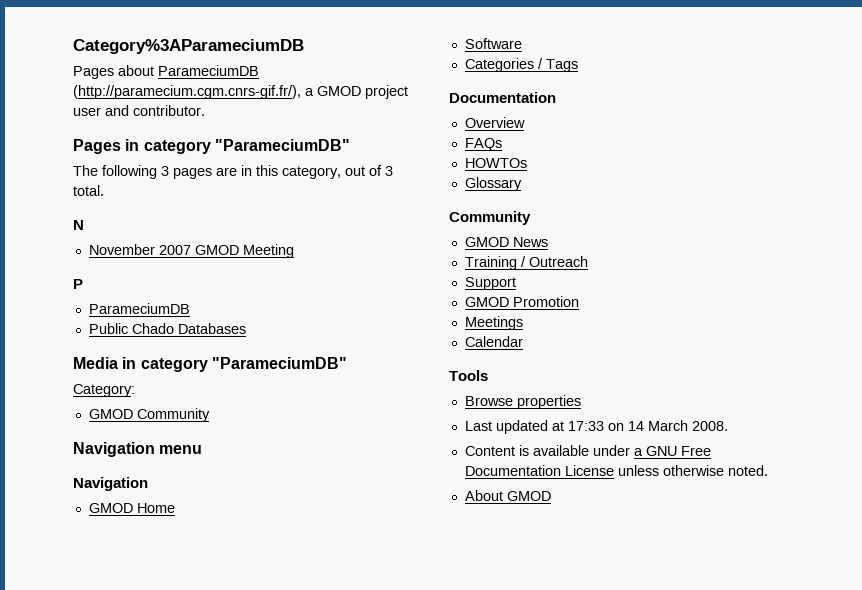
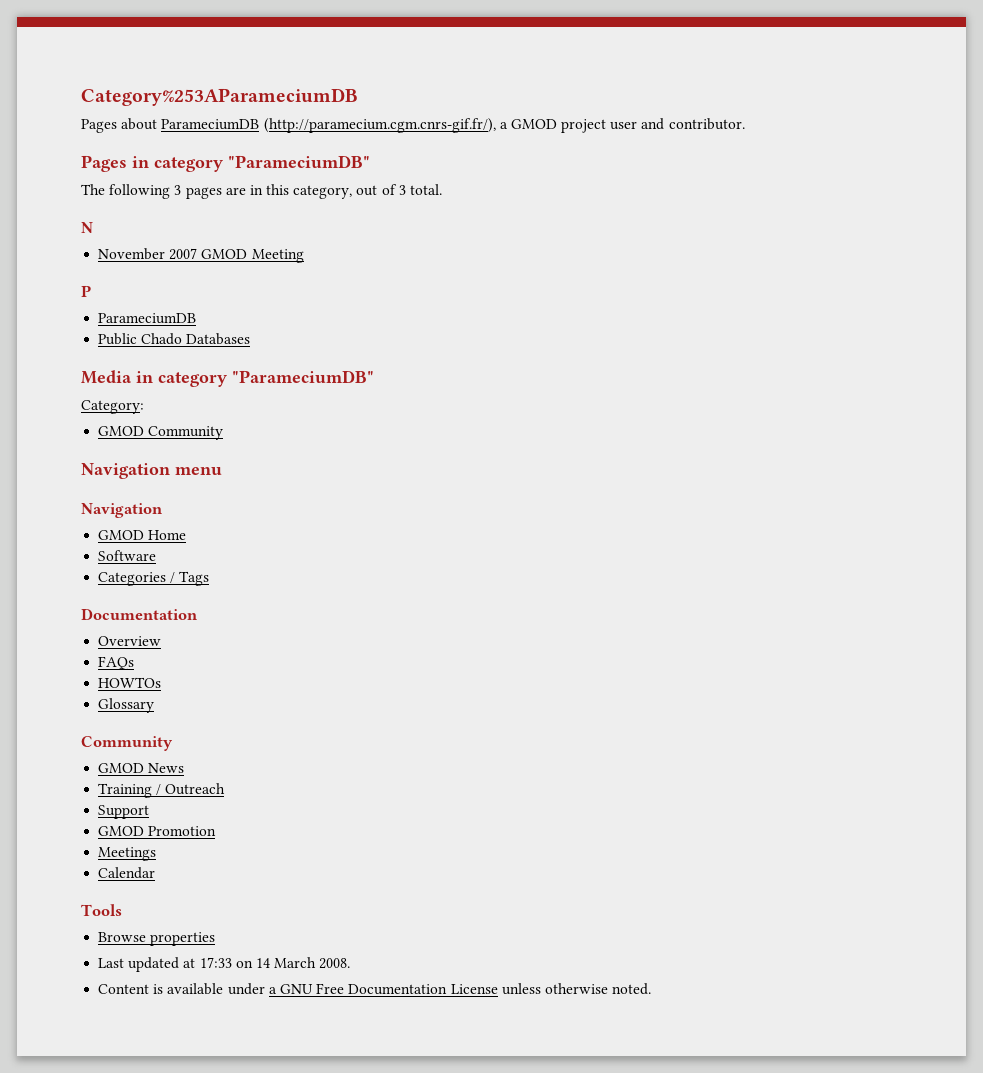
- Category%3AParameciumDB
+ Category%253AParameciumDB
- About GMOD

